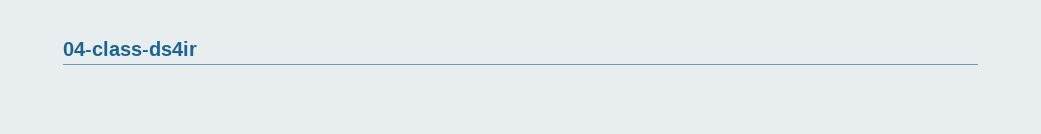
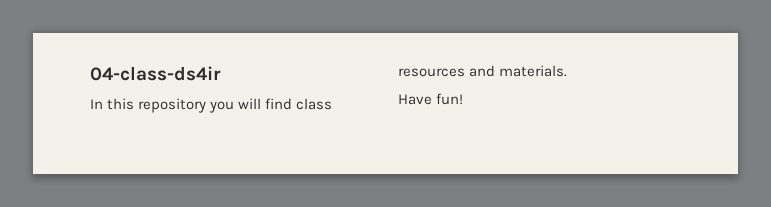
+ In this repository you will find class resources and materials.
+ Have fun!

